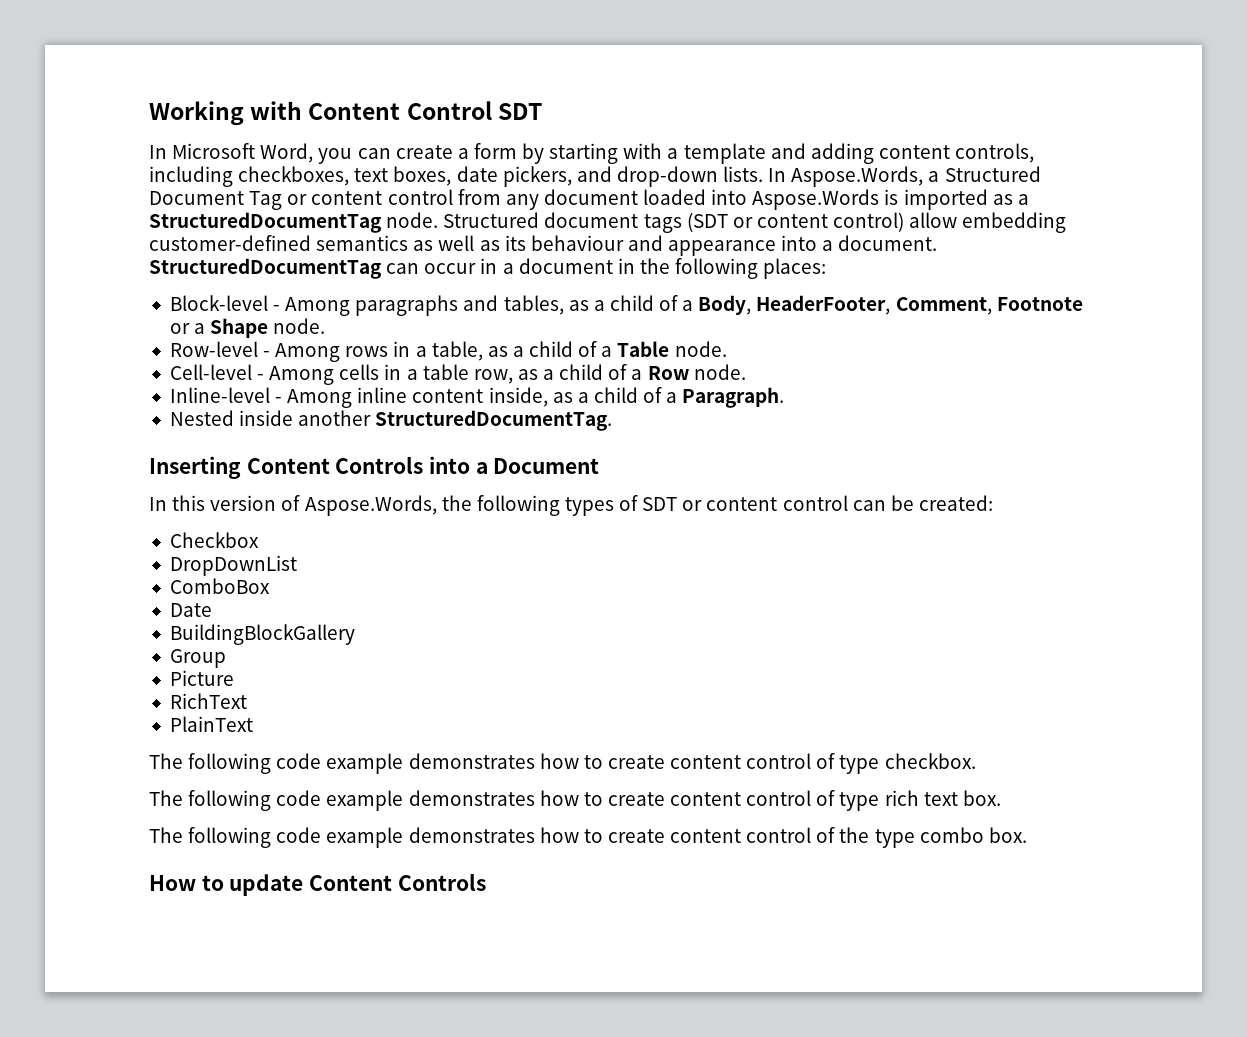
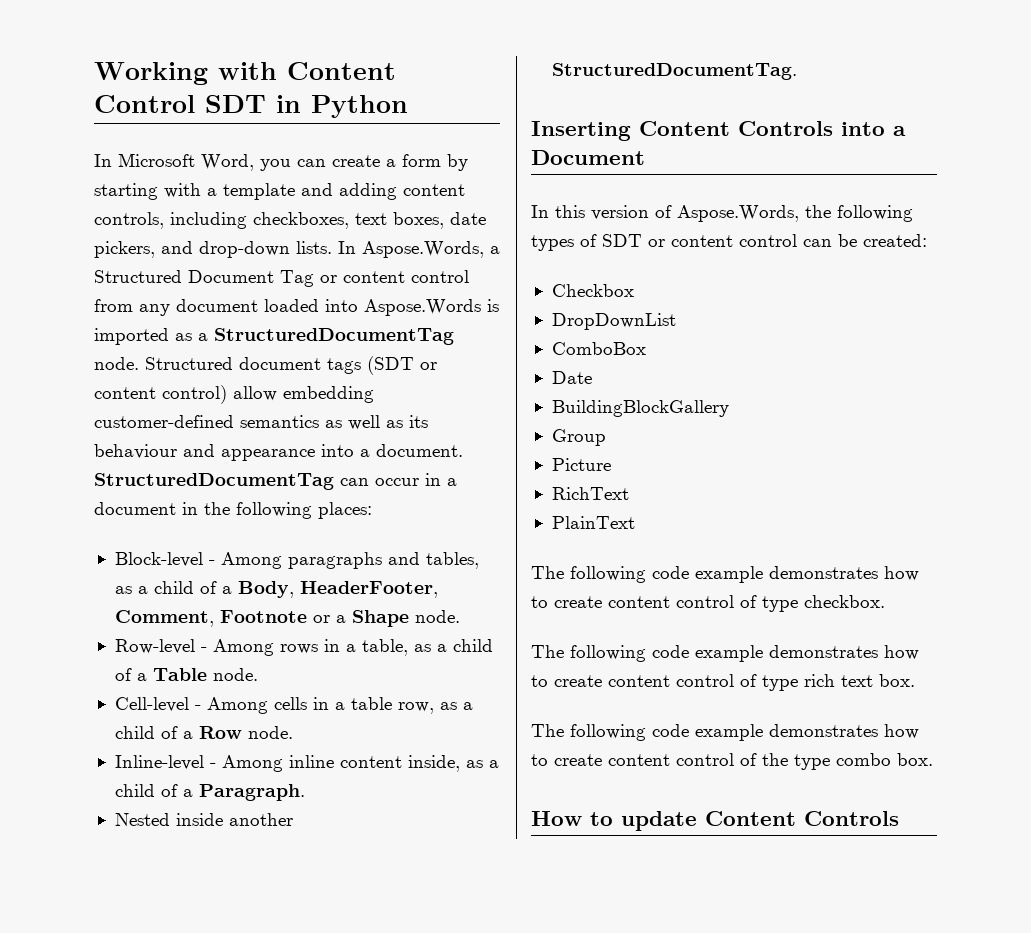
- Working with Content Control SDT
+ Working with Content Control SDT in Python

